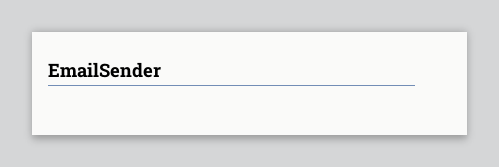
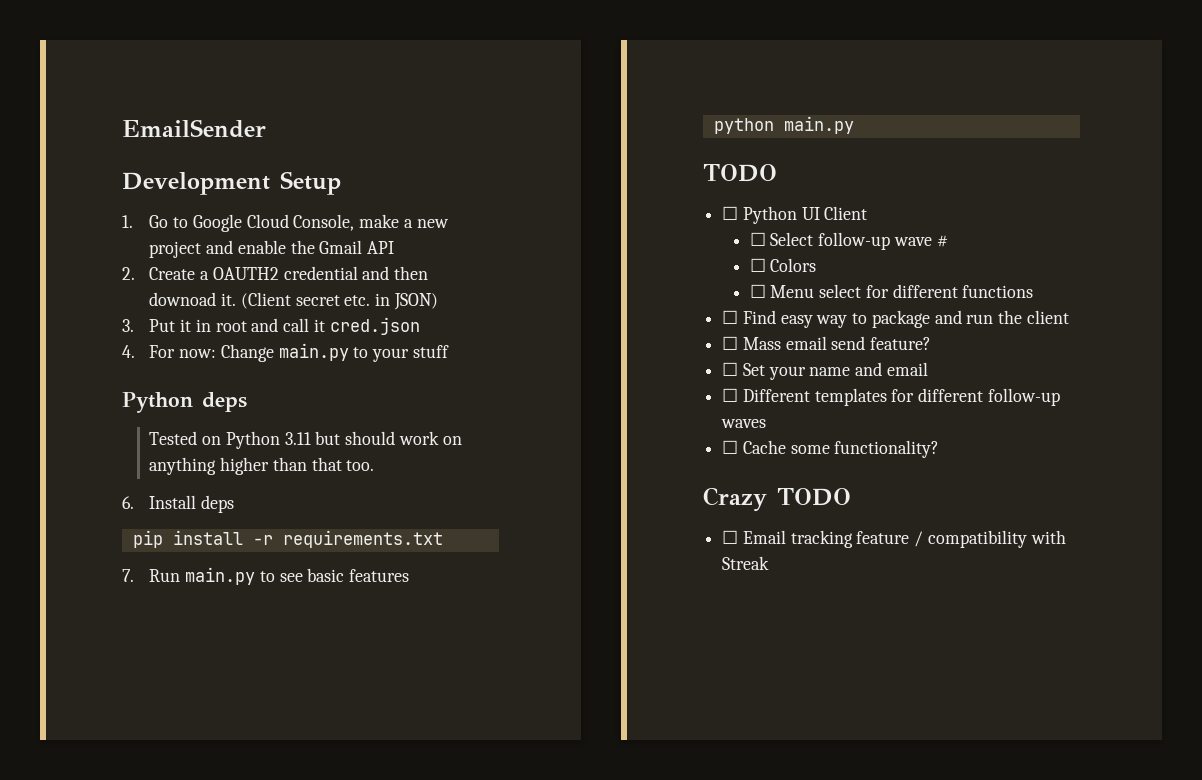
+ Development Setup
+ 1. Go to Google Cloud Console, make a new project and enable the Gmail API
+ 2. Create a OAUTH2 credential and then downoad it. (Client secret etc. in JSON)
+ 3. Put it in root and call it cred.json
+ 4. For now: Change main.py to your stuff
+ Python deps
+ Tested on Python 3.11 but should work on anything higher than that too.
+ 6. Install deps
+ pip install -r requirements.txt
+ 7. Run main.py to see basic features
+ python main.py
+ TODO
+ ☐ Python UI Client
+ ☐ Select follow-up wave #
+ ☐ Colors
+ ☐ Menu select for different functions
+ ☐ Find easy way to package and run the client
+ ☐ Mass email send feature?
+ ☐ Set your name and email
+ ☐ Different templates for different follow-up waves
+ ☐ Cache some functionality?
+ Crazy TODO
+ ☐ Email tracking feature / compatibility with Streak

